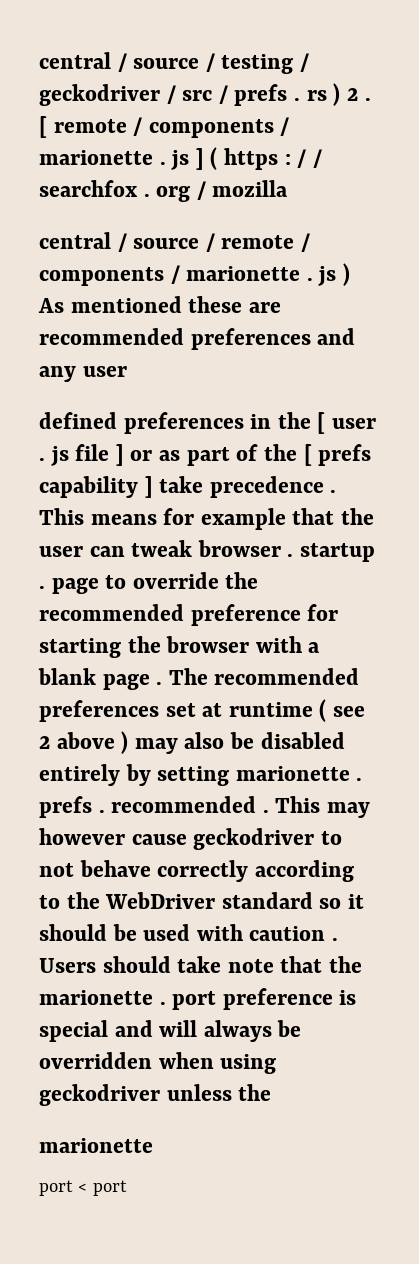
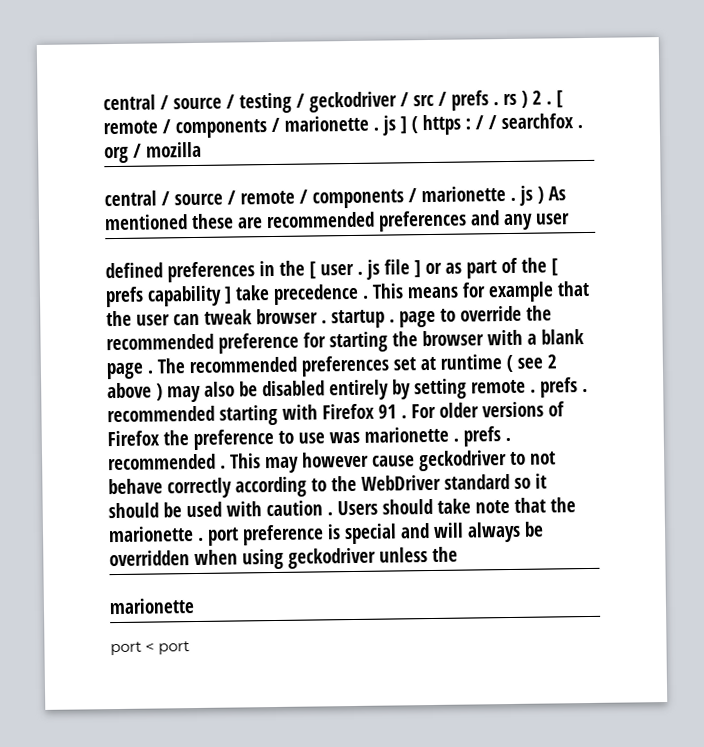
- The recommended preferences set at runtime ( see 2 above ) may also be disabled entirely by setting marionette . prefs . recommended .
+ The recommended preferences set at runtime ( see 2 above ) may also be disabled entirely by setting remote . prefs . recommended starting with Firefox 91 . For older versions of Firefox the preference to use was marionette . prefs . recommended .

